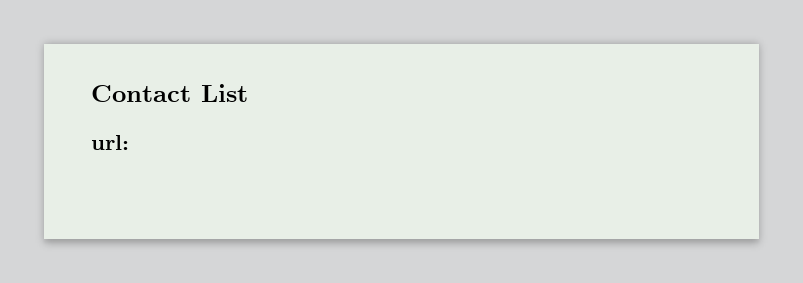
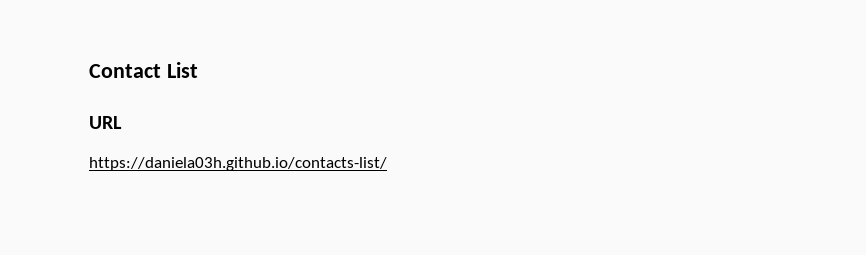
- url:
+ URL
+ https://daniela03h.github.io/contacts-list/

